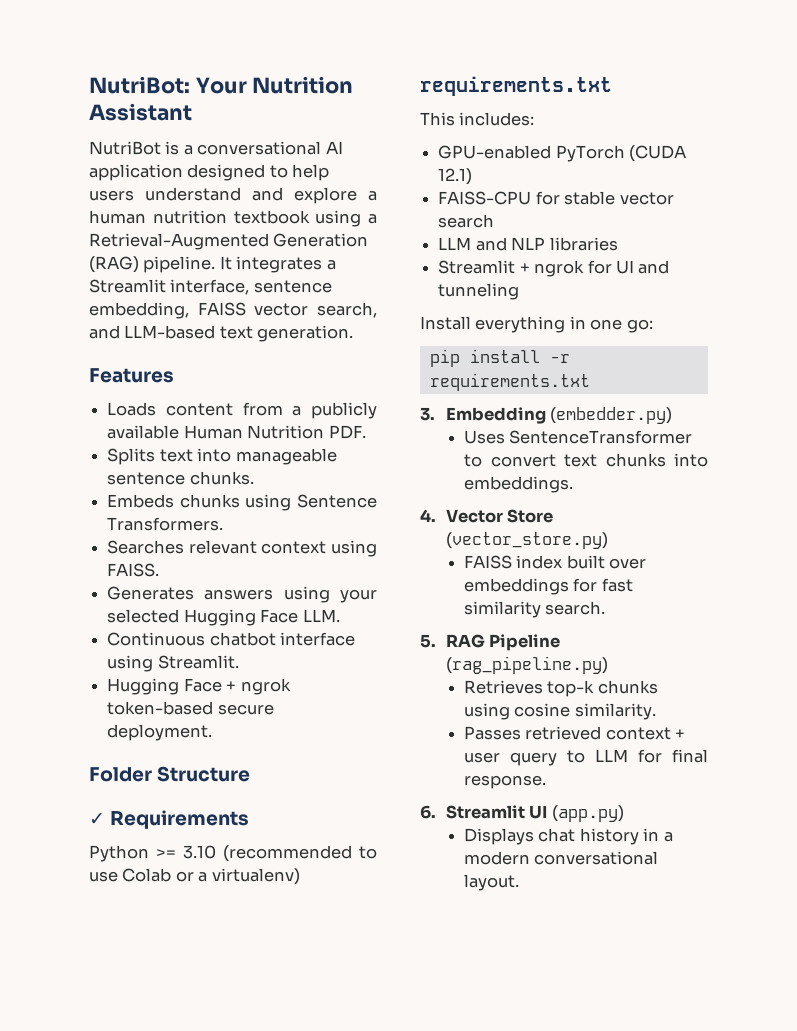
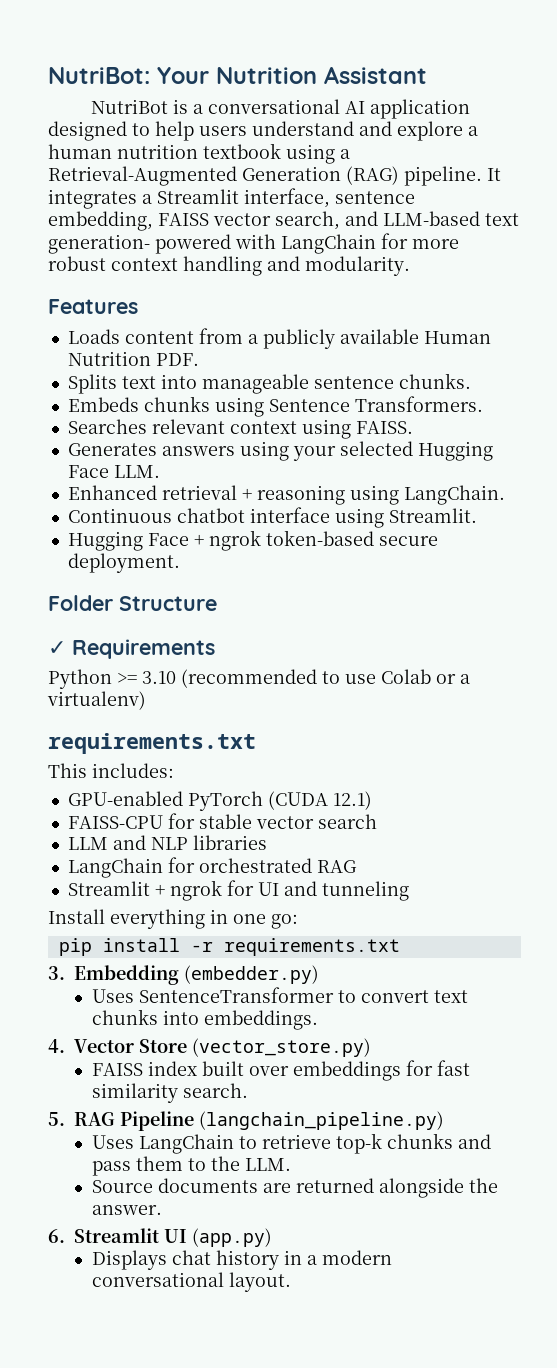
- It integrates a Streamlit interface, sentence embedding, FAISS vector search, and LLM-based text generation.
+ It integrates a Streamlit interface, sentence embedding, FAISS vector search, and LLM-based text generation- powered with LangChain for more robust context handling and modularity.
+ Enhanced retrieval + reasoning using LangChain.
+ LangChain for orchestrated RAG
- 5. RAG Pipeline (rag_pipeline.py)
- Retrieves top-k chunks using cosine similarity.
- Passes retrieved context + user query to LLM for final response.
+ 5. RAG Pipeline (langchain_pipeline.py)
+ Uses LangChain to retrieve top-k chunks and pass them to the LLM.
+ Source documents are returned alongside the answer.

